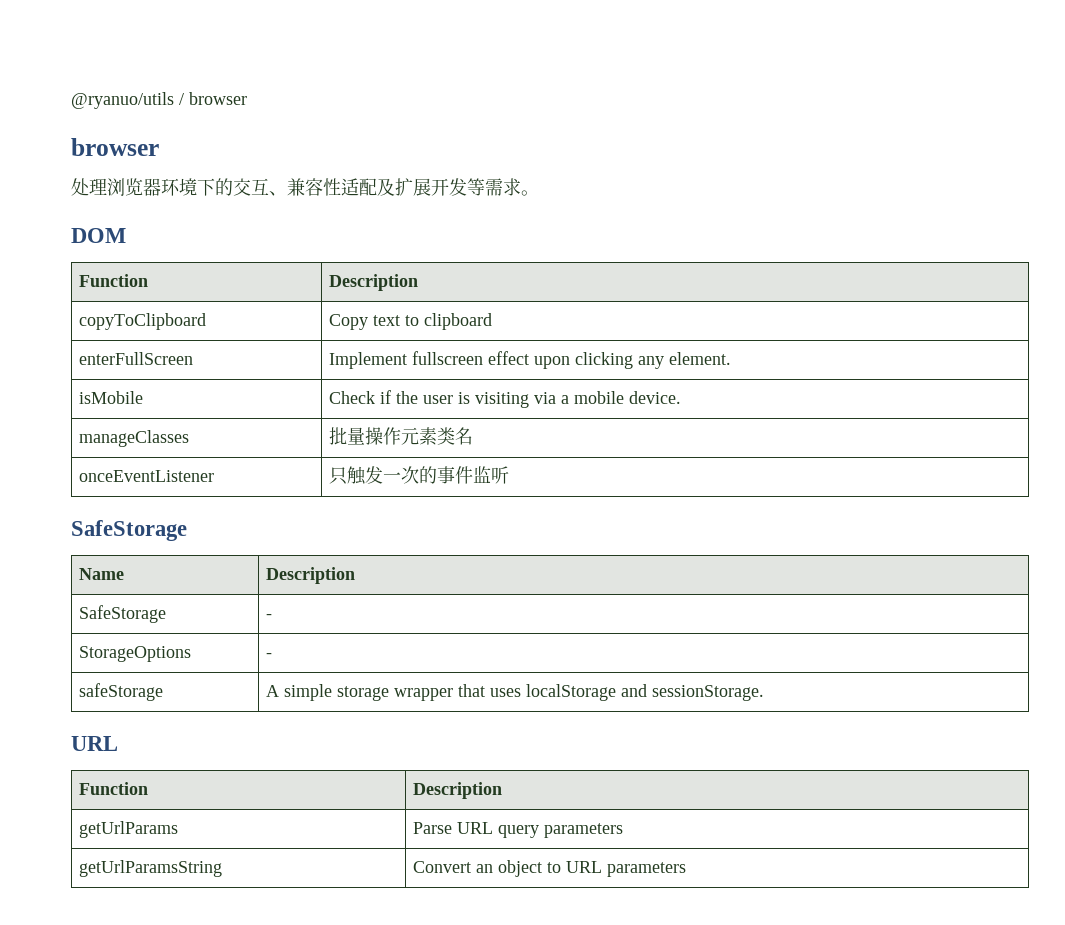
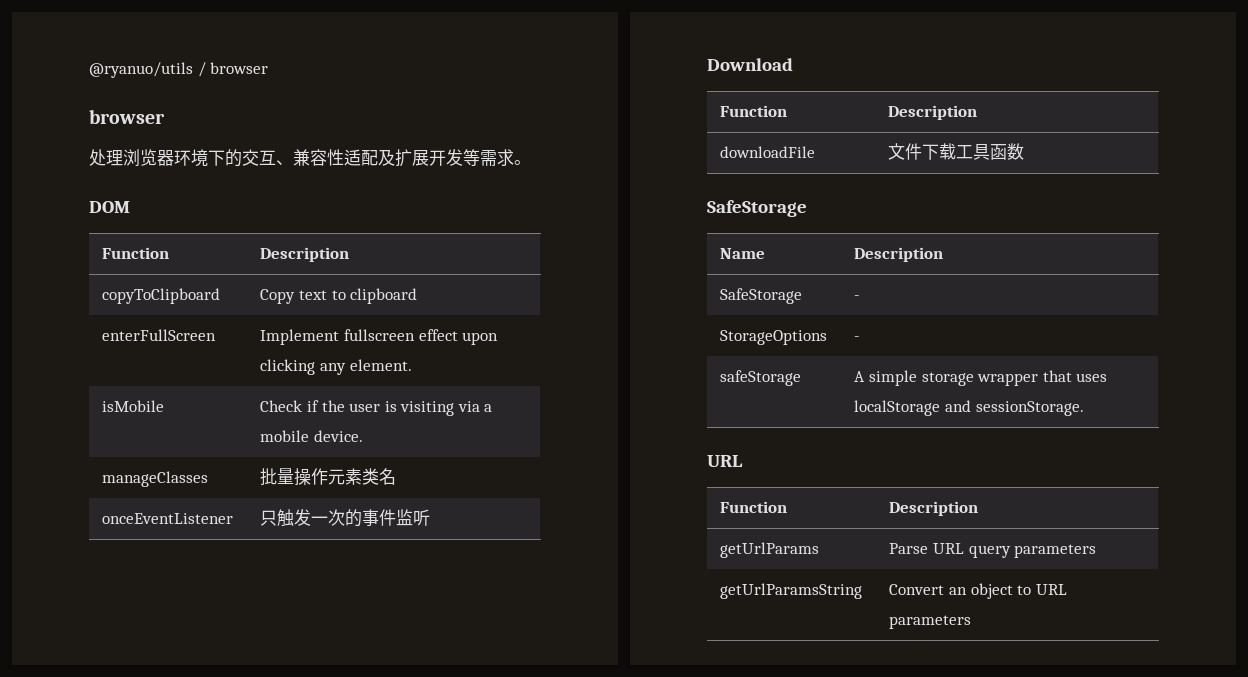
+ Download
+ Function | Description
+ downloadFile | 文件下载工具函数

